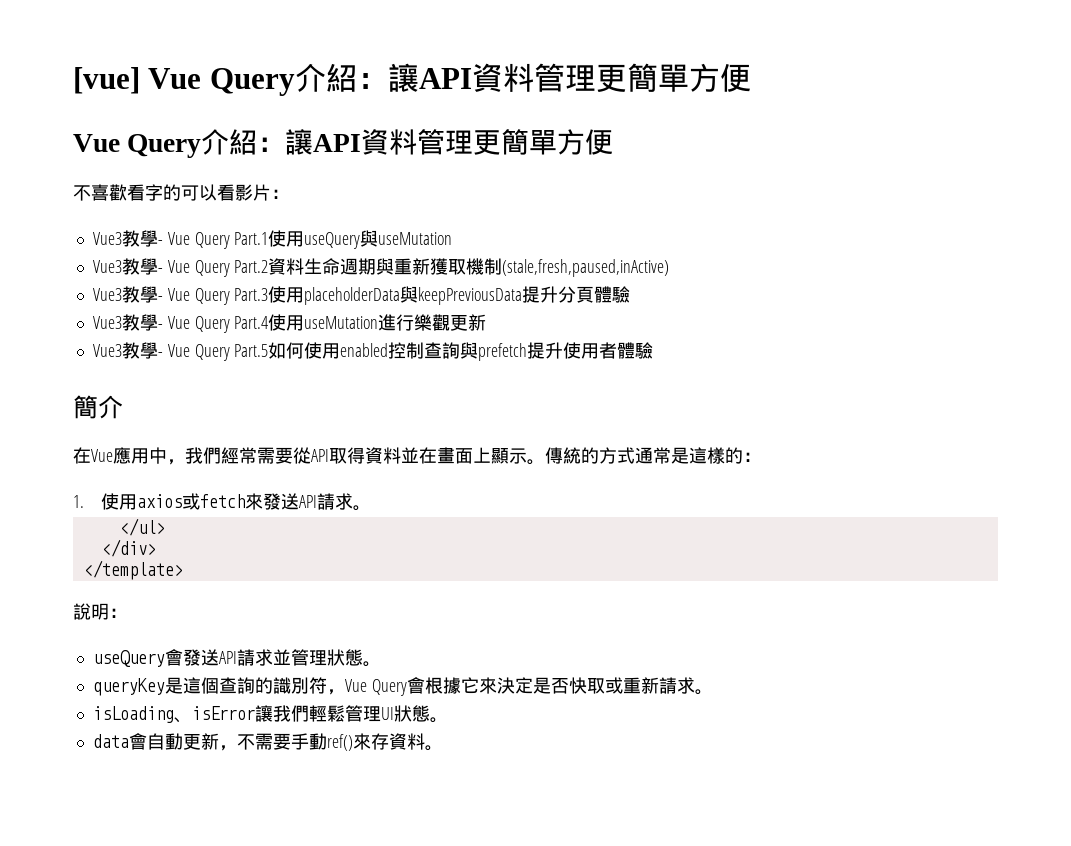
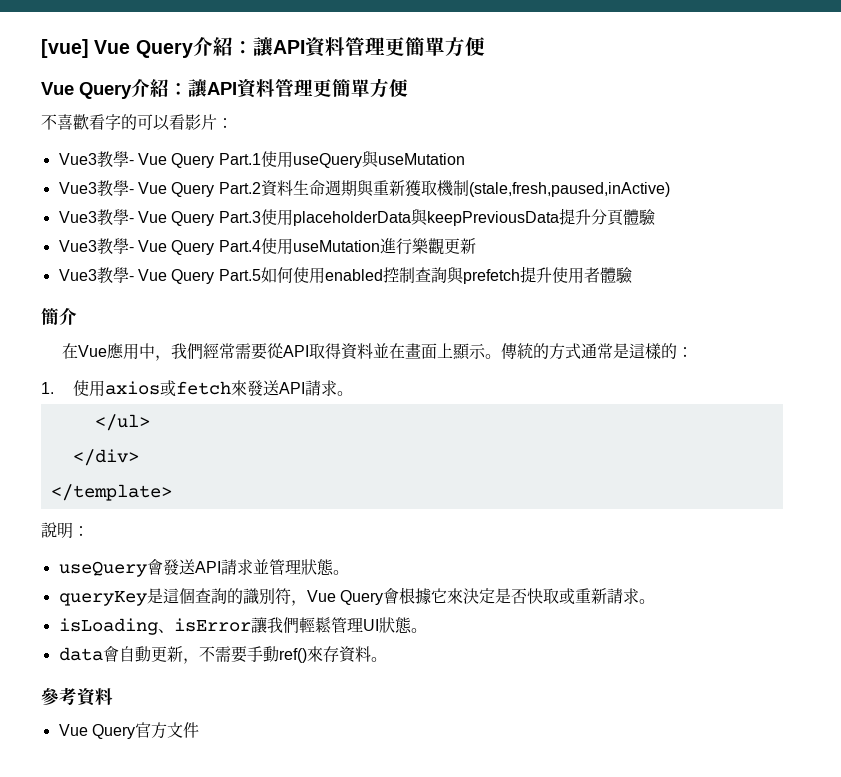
+ 參考資料
+ Vue Query官方文件

